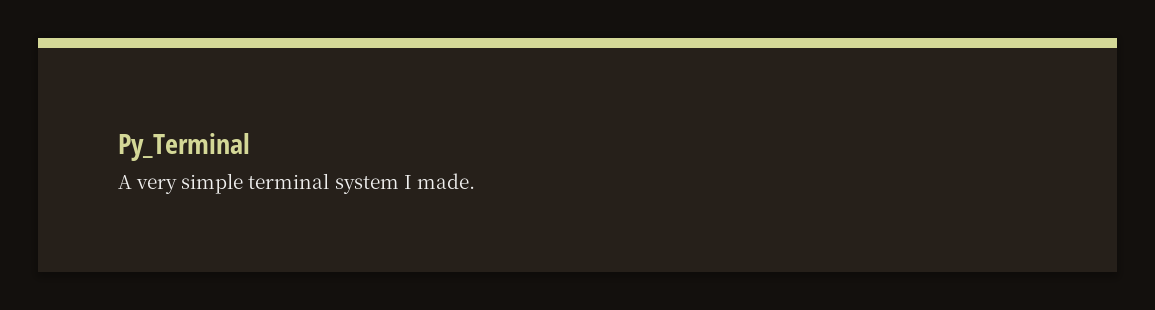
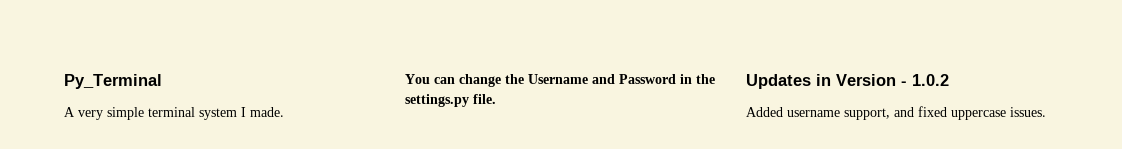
+ You can change the Username and Password in the settings.py file.
+ Updates in Version - 1.0.2
+ Added username support, and fixed uppercase issues.

